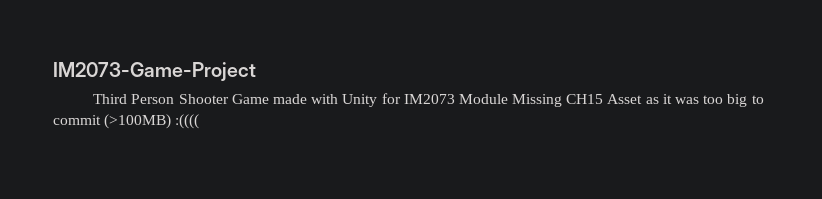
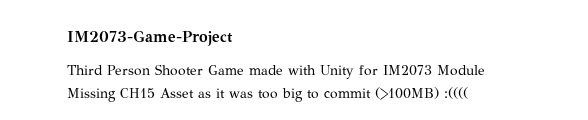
- Third Person Shooter Game made with Unity for IM2073 Module Missing CH15 Asset as it was too big to commit (>100MB) :((((
+ Third Person Shooter Game made with Unity for IM2073 Module
+ Missing CH15 Asset as it was too big to commit (>100MB) :((((

